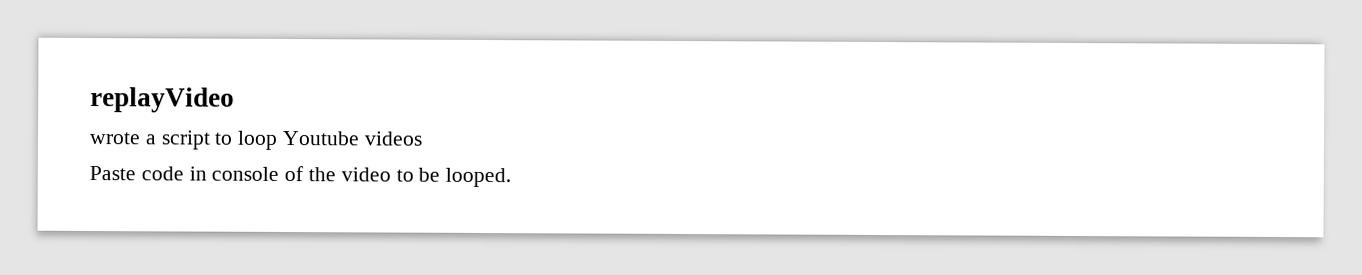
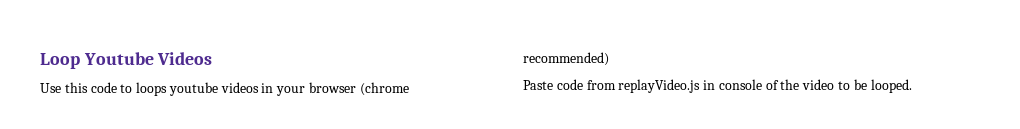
- replayVideo
- wrote a script to loop Youtube videos
+ Loop Youtube Videos
+ Use this code to loops youtube videos in your browser (chrome recommended)
- Paste code in console of the video to be looped.
+ Paste code from replayVideo.js in console of the video to be looped.

